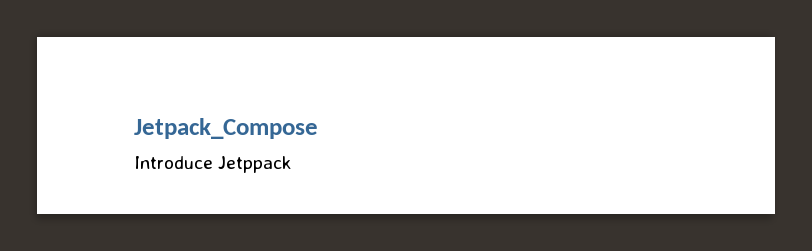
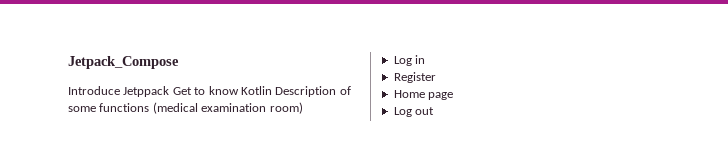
- Introduce Jetppack
+ Introduce Jetppack Get to know Kotlin Description of some functions (medical examination room)
+ Log in
+ Register
+ Home page
+ Log out

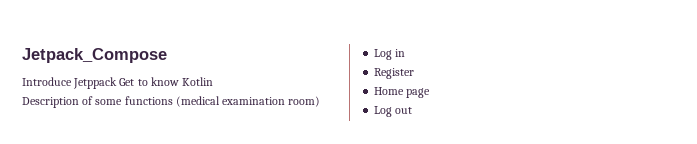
- Introduce Jetppack Get to know Kotlin Description of some functions (medical examination room)
+ Introduce Jetppack Get to know Kotlin
+ Description of some functions (medical examination room)

